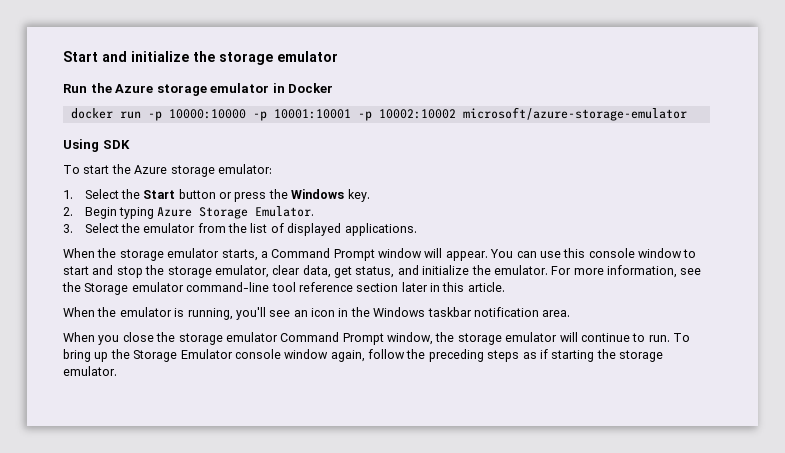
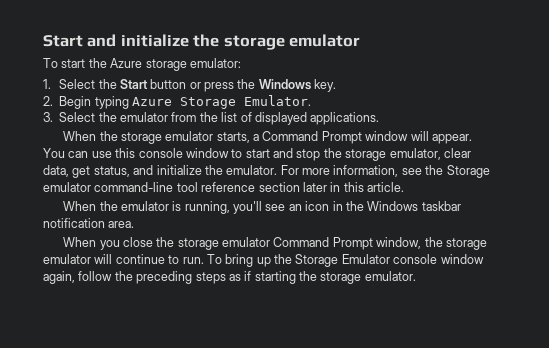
- Run the Azure storage emulator in Docker
- docker run -p 10000:10000 -p 10001:10001 -p 10002:10002 microsoft/azure-storage-emulator
- Using SDK

